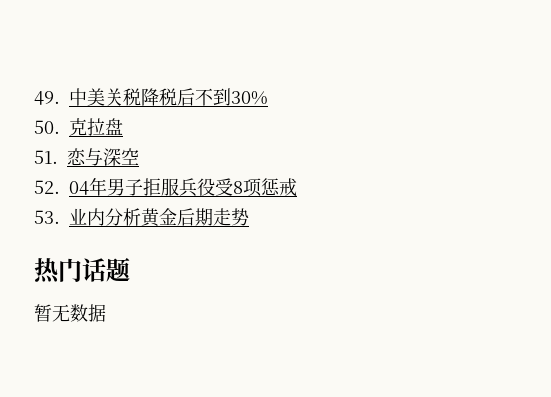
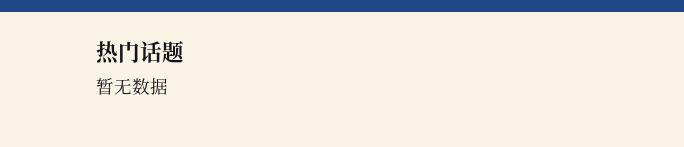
- 49.中美关税降税后不到30%
- 50.克拉盘
- 51.恋与深空
- 52. 04年男子拒服兵役受8项惩戒
- 53.业内分析黄金后期走势

